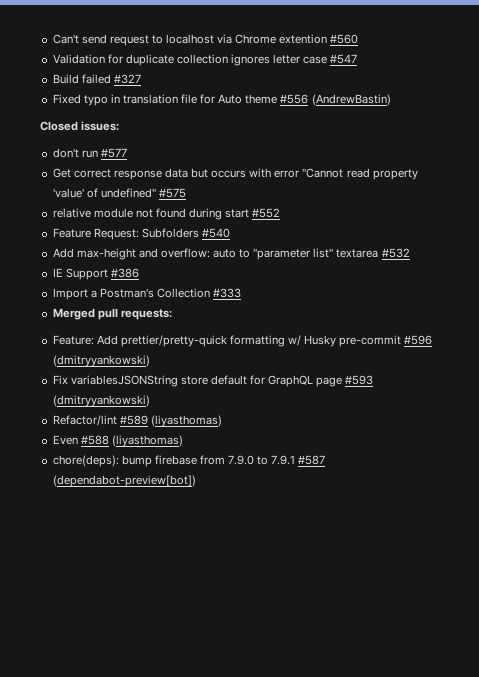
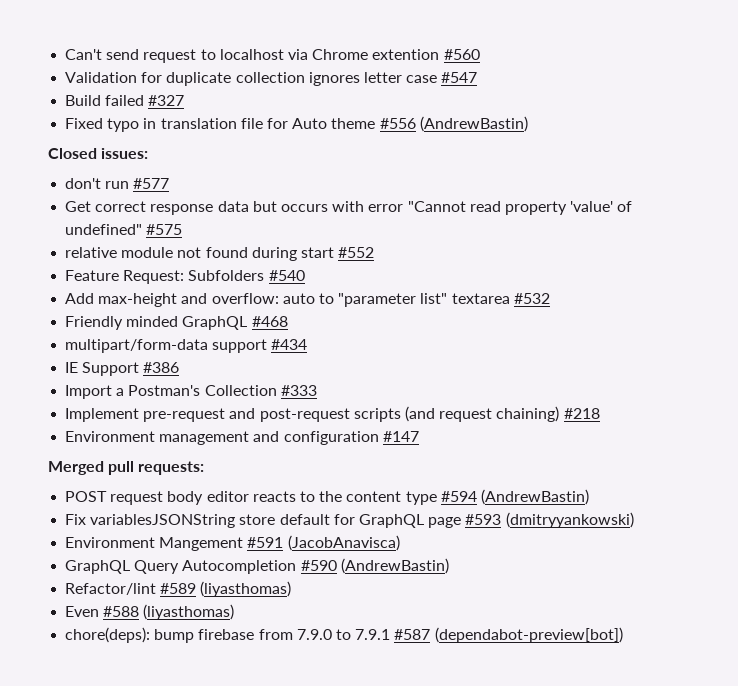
+ Friendly minded GraphQL #468
+ multipart/form-data support #434
+ Implement pre-request and post-request scripts (and request chaining) #218
+ Environment management and configuration #147
  Merged pull requests:
- Feature: Add prettier/pretty-quick formatting w/ Husky pre-commit #596 (dmitryyankowski)
+ POST request body editor reacts to the content type #594 (AndrewBastin)
+ Environment Mangement #591 (JacobAnavisca)
+ GraphQL Query Autocompletion #590 (AndrewBastin)

